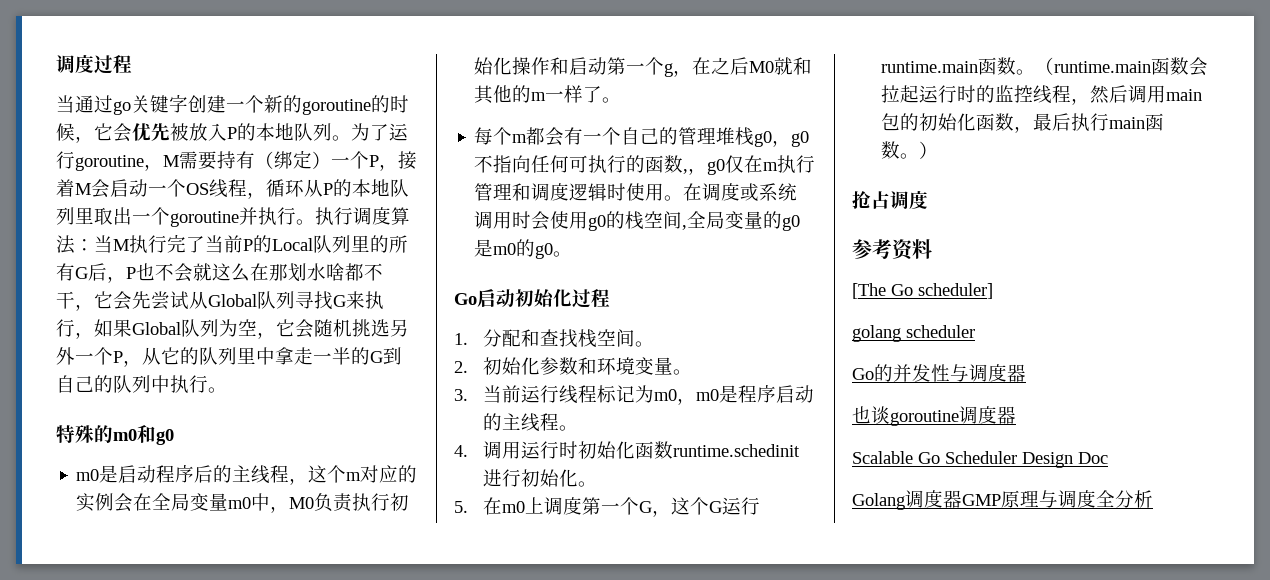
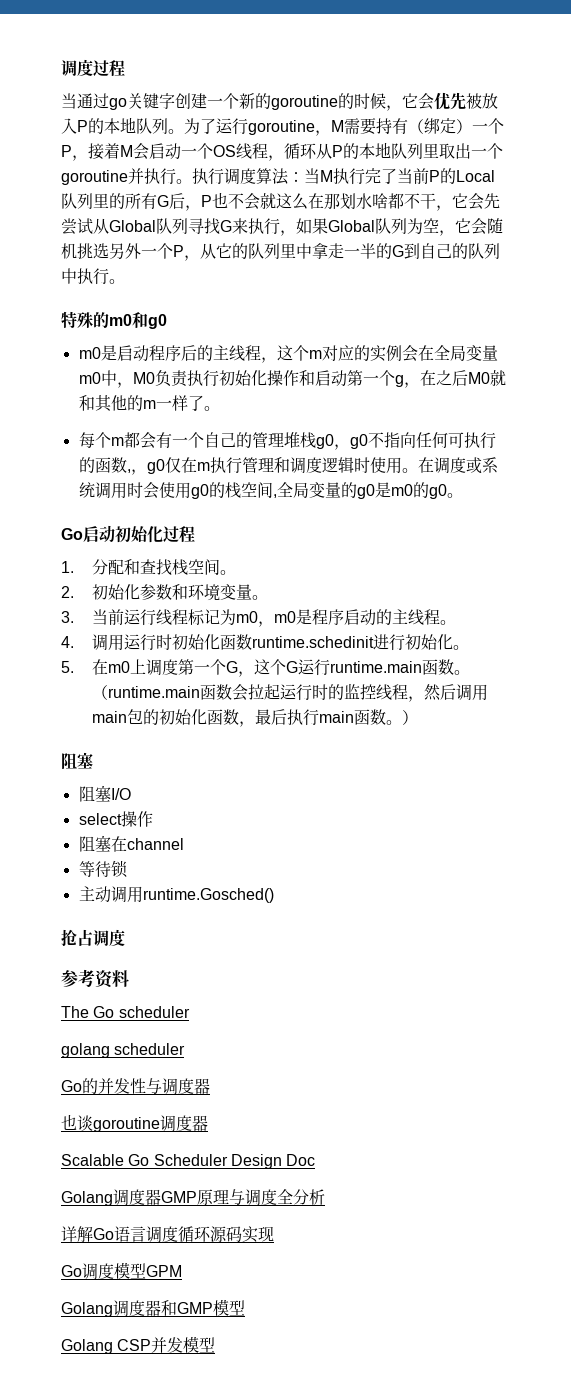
  （runtime.main函数会拉起运行时的监控线程，然后调用main包的初始化函数，最后执行main函数。）
+ 阻塞
+ 阻塞I/O
+ select操作
+ 阻塞在channel
+ 等待锁
+ 主动调用runtime.Gosched()
- [The Go scheduler]
+ The Go scheduler
+ 详解Go语言调度循环源码实现
+ Go调度模型GPM
+ Golang调度器和GMP模型
+ Golang CSP并发模型

